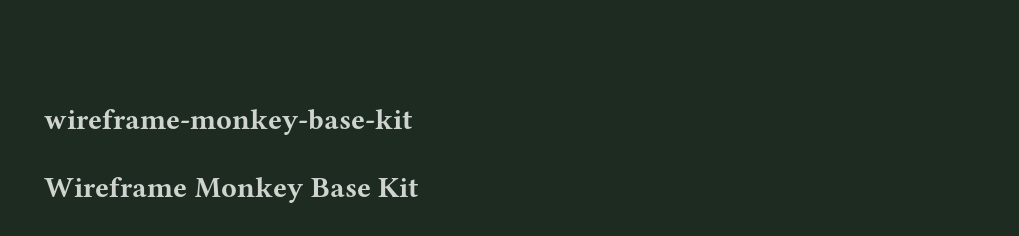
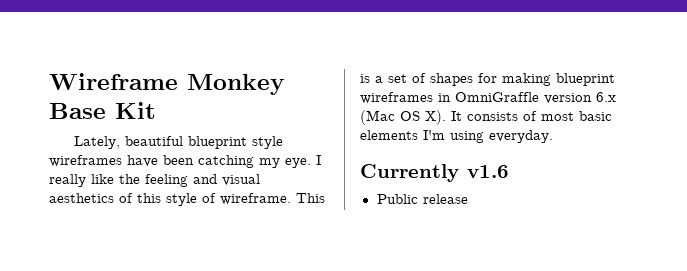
- wireframe-monkey-base-kit
+ Lately, beautiful blueprint style wireframes have been catching my eye. I really like the feeling and visual aesthetics of this style of wireframe. This is a set of shapes for making blueprint wireframes in OmniGraffle version 6.x (Mac OS X). It consists of most basic elements I'm using everyday.
+ Currently v1.6
+ Public release

